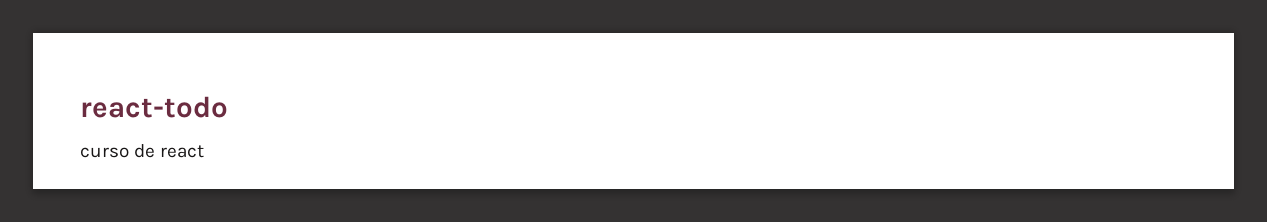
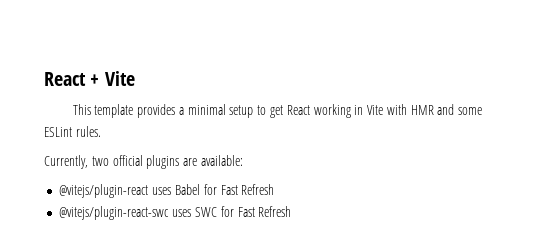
- react-todo
- curso de react
+ React + Vite
+ This template provides a minimal setup to get React working in Vite with HMR and some ESLint rules.
+ Currently, two official plugins are available:
+ @vitejs/plugin-react uses Babel for Fast Refresh
+ @vitejs/plugin-react-swc uses SWC for Fast Refresh

